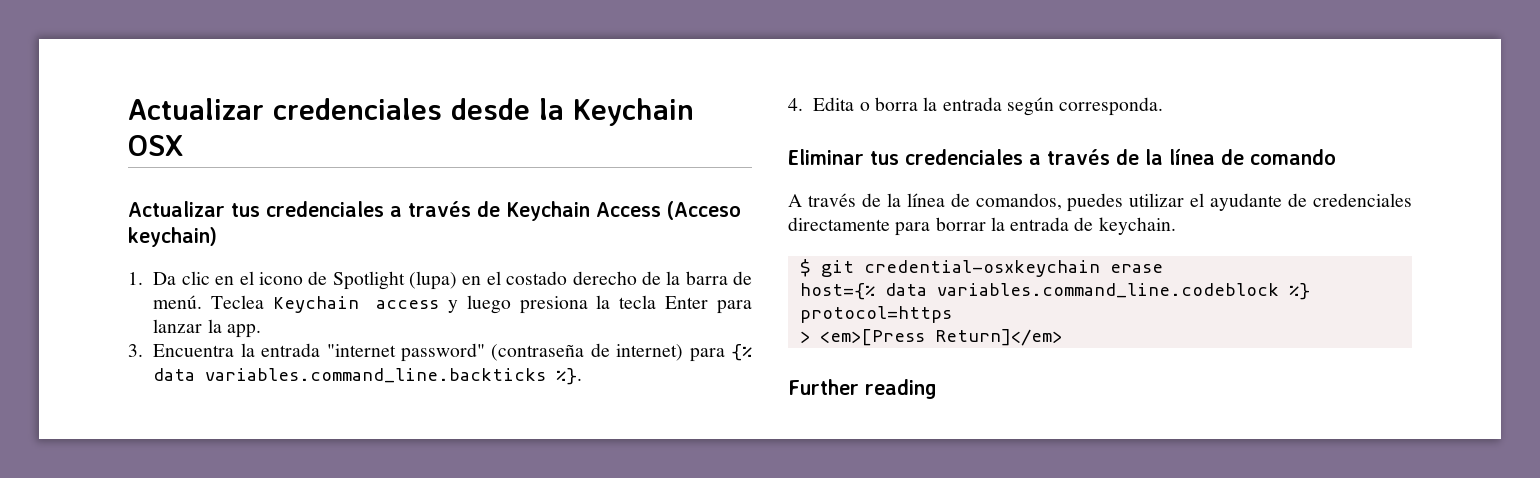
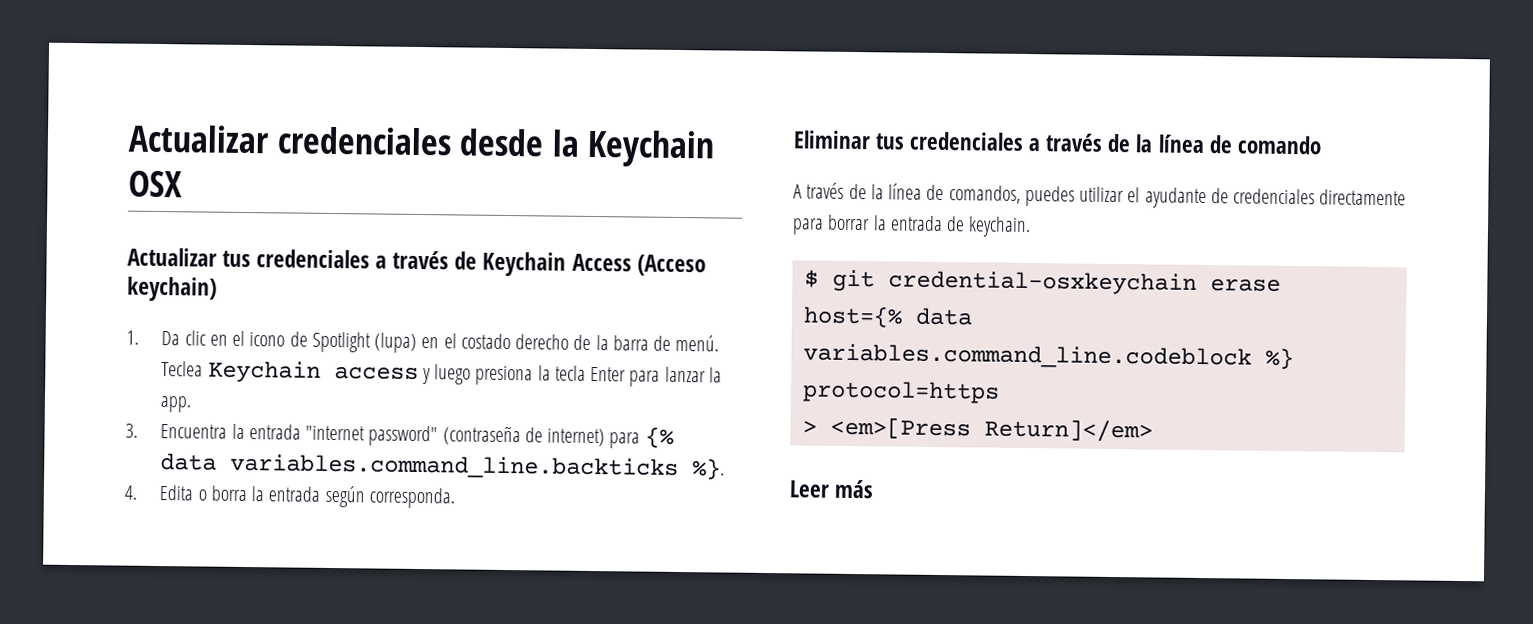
- Further reading
+ Leer más

